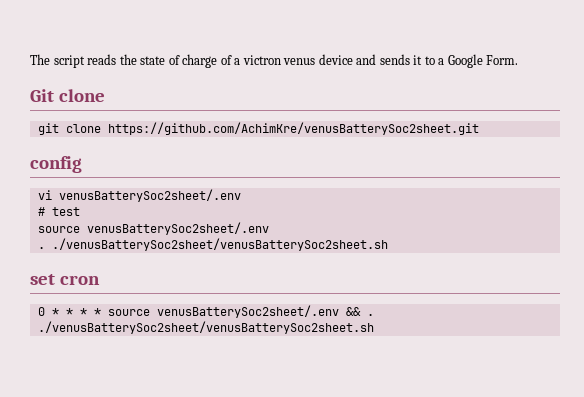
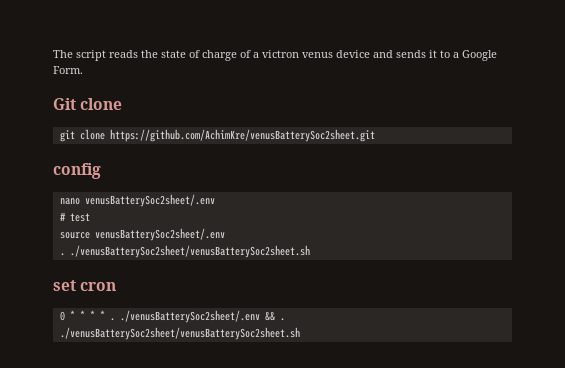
- vi venusBatterySoc2sheet/.env
+ nano venusBatterySoc2sheet/.env
- 0 * * * * source venusBatterySoc2sheet/.env && . ./venusBatterySoc2sheet/venusBatterySoc2sheet.sh
+ 0 * * * * . ./venusBatterySoc2sheet/.env && . ./venusBatterySoc2sheet/venusBatterySoc2sheet.sh

